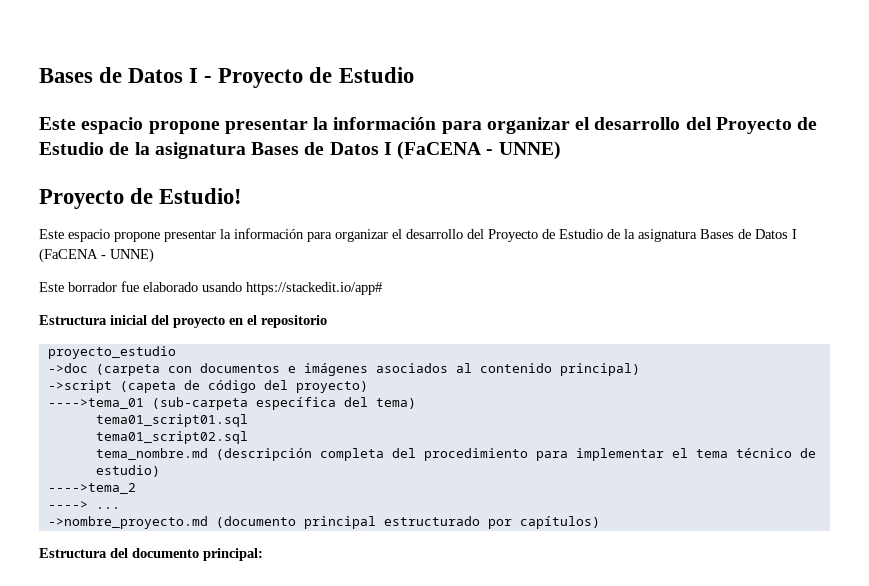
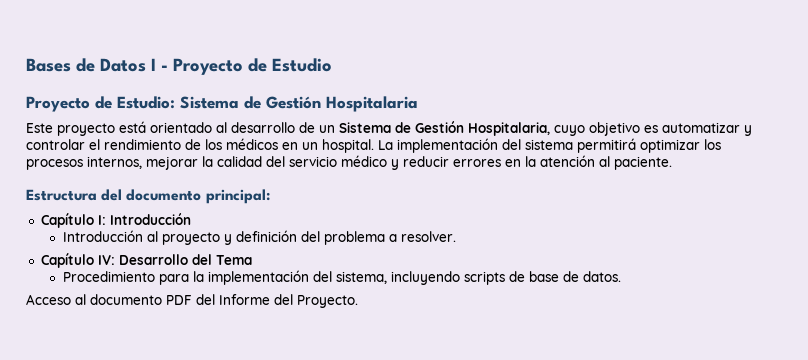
  Bases de Datos I - Proyecto de Estudio
- Este espacio propone presentar la información para organizar el desarrollo del Proyecto de Estudio de la asignatura Bases de Datos I (FaCENA - UNNE)
- Proyecto de Estudio!
- Este espacio propone presentar la información para organizar el desarrollo del Proyecto de Estudio de la asignatura Bases de Datos I (FaCENA - UNNE)
- Este borrador fue elaborado usando https://stackedit.io/app#
- Estructura inicial del proyecto en el repositorio
- proyecto_estudio
- ->doc (carpeta con documentos e imágenes asociados al contenido principal)
- ->script (capeta de código del proyecto)
- ---->tema_01 (sub-carpeta específica del tema)
- tema01_script01.sql
- tema01_script02.sql
- tema_nombre.md (descripción completa del procedimiento para implementar el tema técnico de estudio)
- ---->tema_2
- ----> ...
- ->nombre_proyecto.md (documento principal estructurado por capítulos)
+ Proyecto de Estudio: Sistema de Gestión Hospitalaria
+ Este proyecto está orientado al desarrollo de un Sistema de Gestión Hospitalaria, cuyo objetivo es automatizar y controlar el rendimiento de los médicos en un hospital. La implementación del sistema permitirá optimizar los procesos internos, mejorar la calidad del servicio médico y reducir errores en la atención al paciente.
  Estructura del documento principal:
+ Capítulo I: Introducción
+ Introducción al proyecto y definición del problema a resolver.
+ Capítulo IV: Desarrollo del Tema
+ Procedimiento para la implementación del sistema, incluyendo scripts de base de datos.
+ Acceso al documento PDF del Informe del Proyecto.

